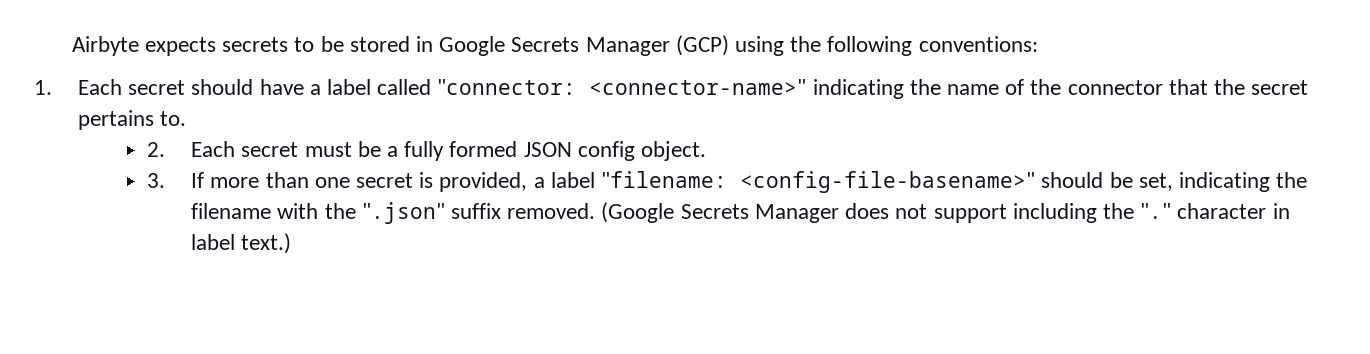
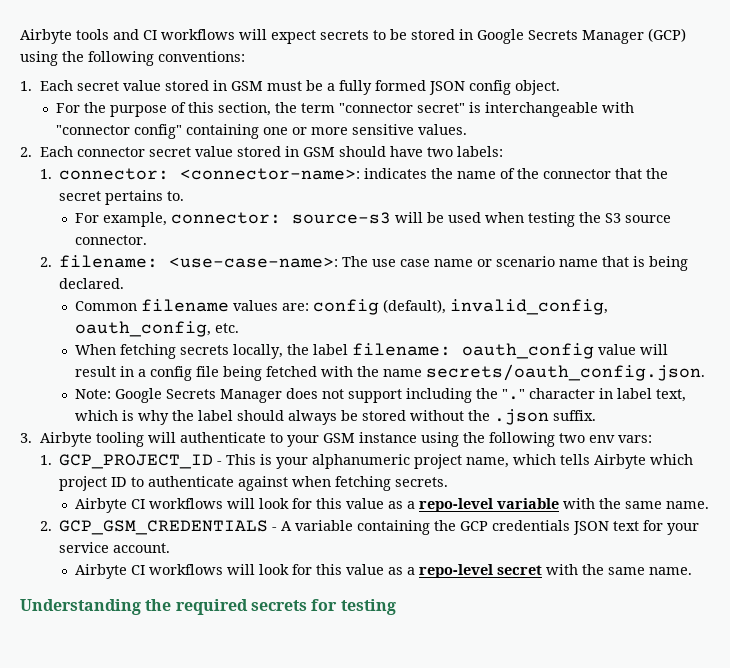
- Airbyte expects secrets to be stored in Google Secrets Manager (GCP) using the following conventions:
+ Airbyte tools and CI workflows will expect secrets to be stored in Google Secrets Manager (GCP) using the following conventions:
- 1. Each secret should have a label called "connector: <connector-name>" indicating the name of the connector that the secret pertains to.
+ 1. Each secret value stored in GSM must be a fully formed JSON config object.
+ For the purpose of this section, the term "connector secret" is interchangeable with "connector config" containing one or more sensitive values.
+ 2. Each connector secret value stored in GSM should have two labels:
+ 1. connector: <connector-name>: indicates the name of the connector that the secret pertains to.
- 2. Each secret must be a fully formed JSON config object.
- 3. If more than one secret is provided, a label "filename: <config-file-basename>" should be set, indicating the filename with the ".json" suffix removed. (Google Secrets Manager does not support including the "." character in label text.)
+ For example, connector: source-s3 will be used when testing the S3 source connector.
+ 2. filename: <use-case-name>: The use case name or scenario name that is being declared.
+ Common filename values are: config (default), invalid_config, oauth_config, etc.
+ When fetching secrets locally, the label filename: oauth_config value will result in a config file being fetched with the name secrets/oauth_config.json.
+ Note: Google Secrets Manager does not support including the "." character in label text, which is why the label should always be stored without the .json suffix.
+ 3. Airbyte tooling will authenticate to your GSM instance using the following two env vars:
+ 1. GCP_PROJECT_ID - This is your alphanumeric project name, which tells Airbyte which project ID to authenticate against when fetching secrets.
+ Airbyte CI workflows will look for this value as a repo-level variable with the same name.
+ 2. GCP_GSM_CREDENTIALS - A variable containing the GCP credentials JSON text for your service account.
+ Airbyte CI workflows will look for this value as a repo-level secret with the same name.
+ Understanding the required secrets for testing

